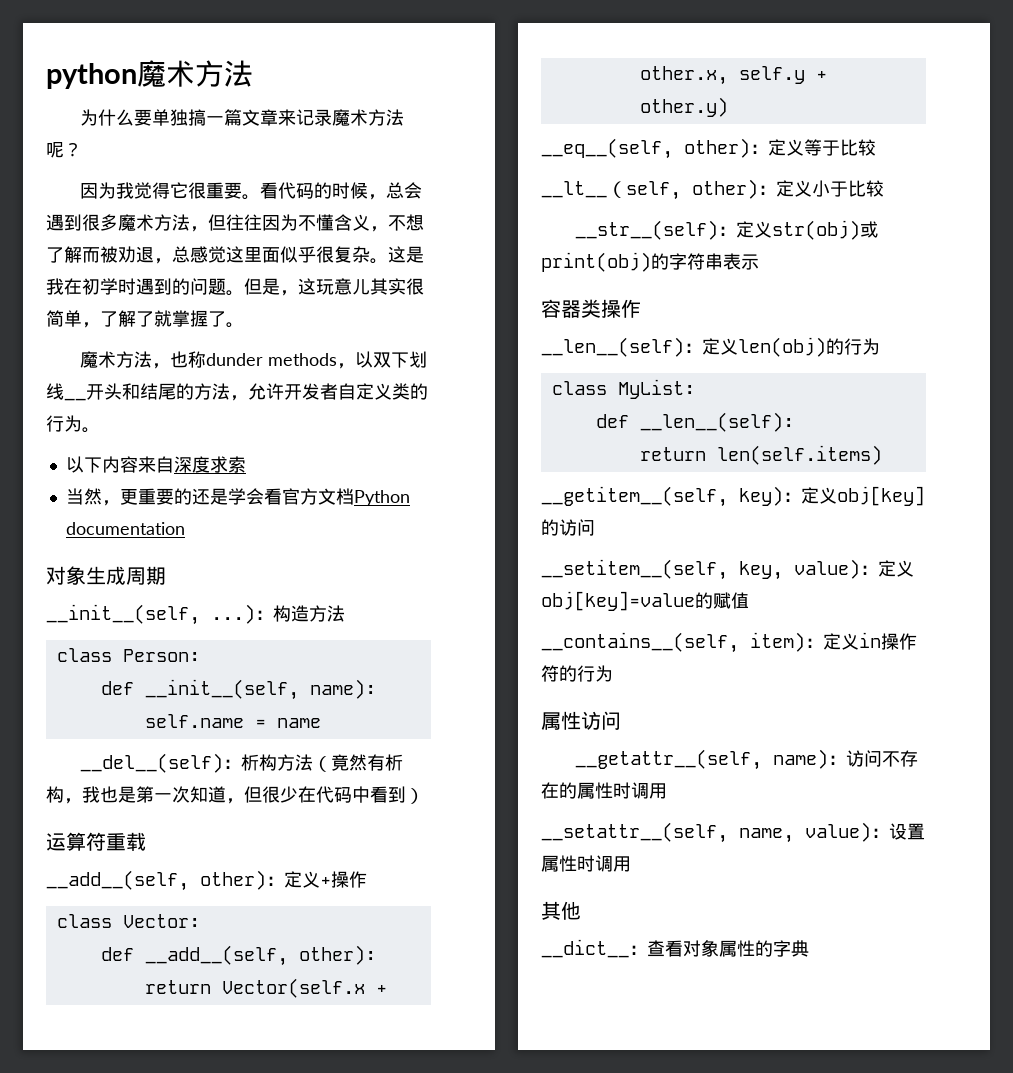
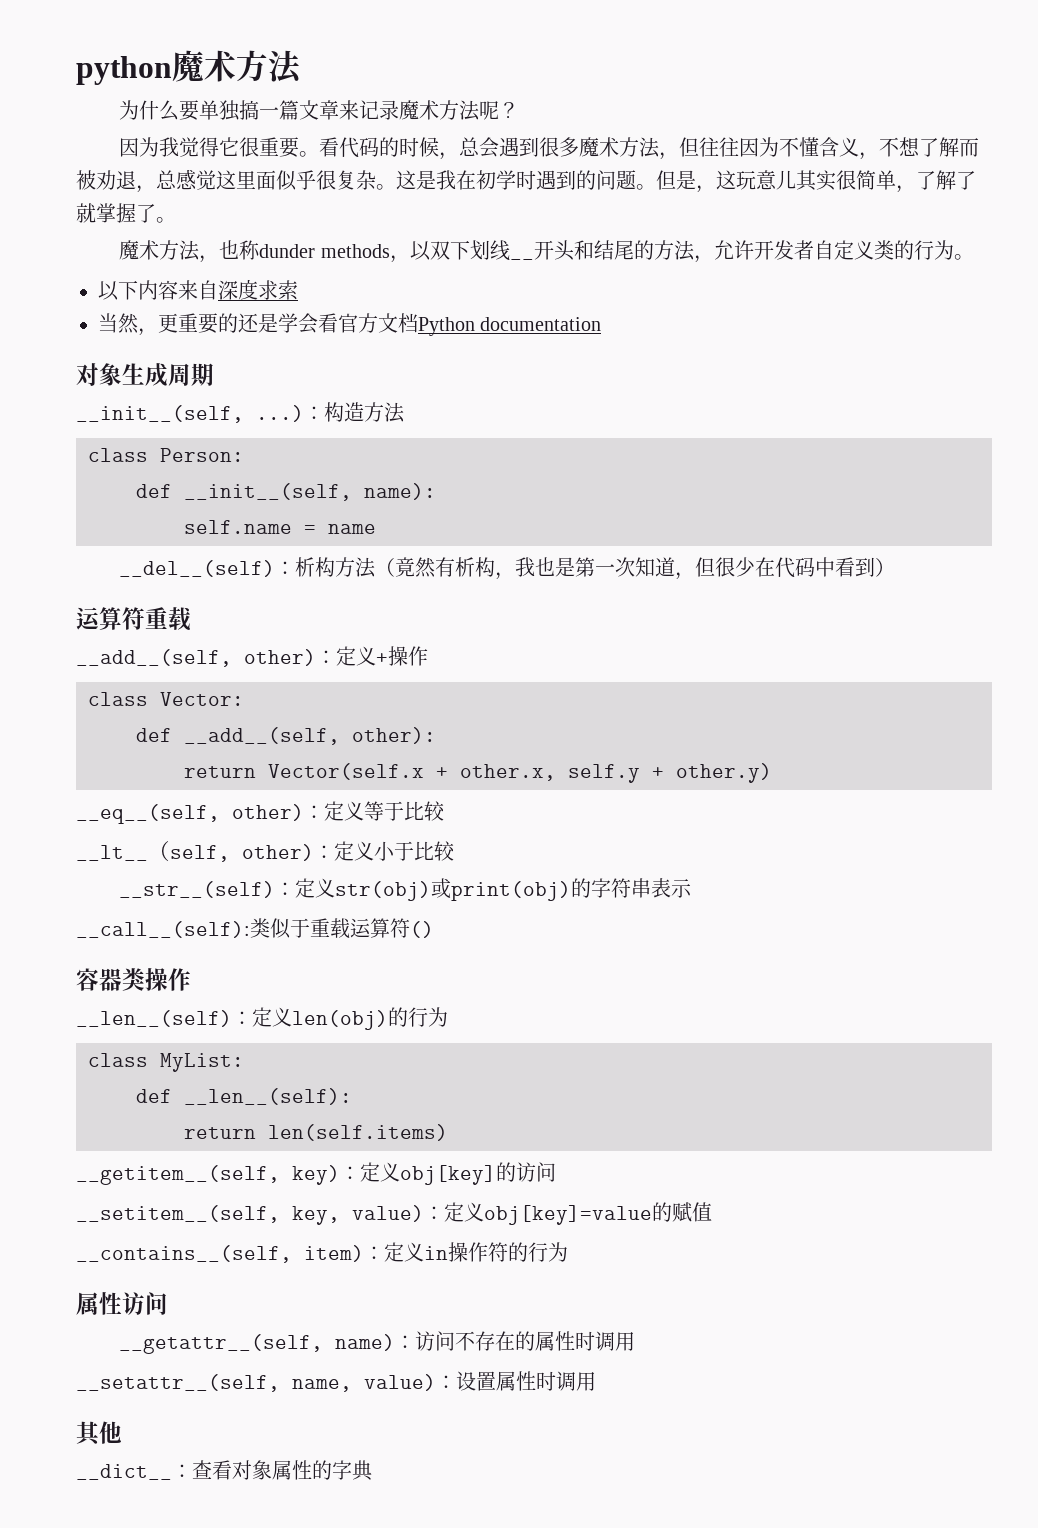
+ __call__(self):类似于重载运算符()

